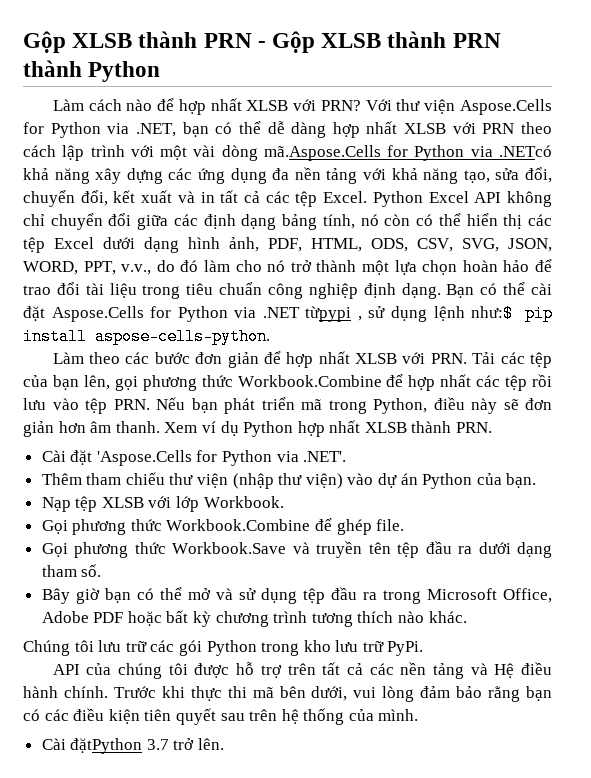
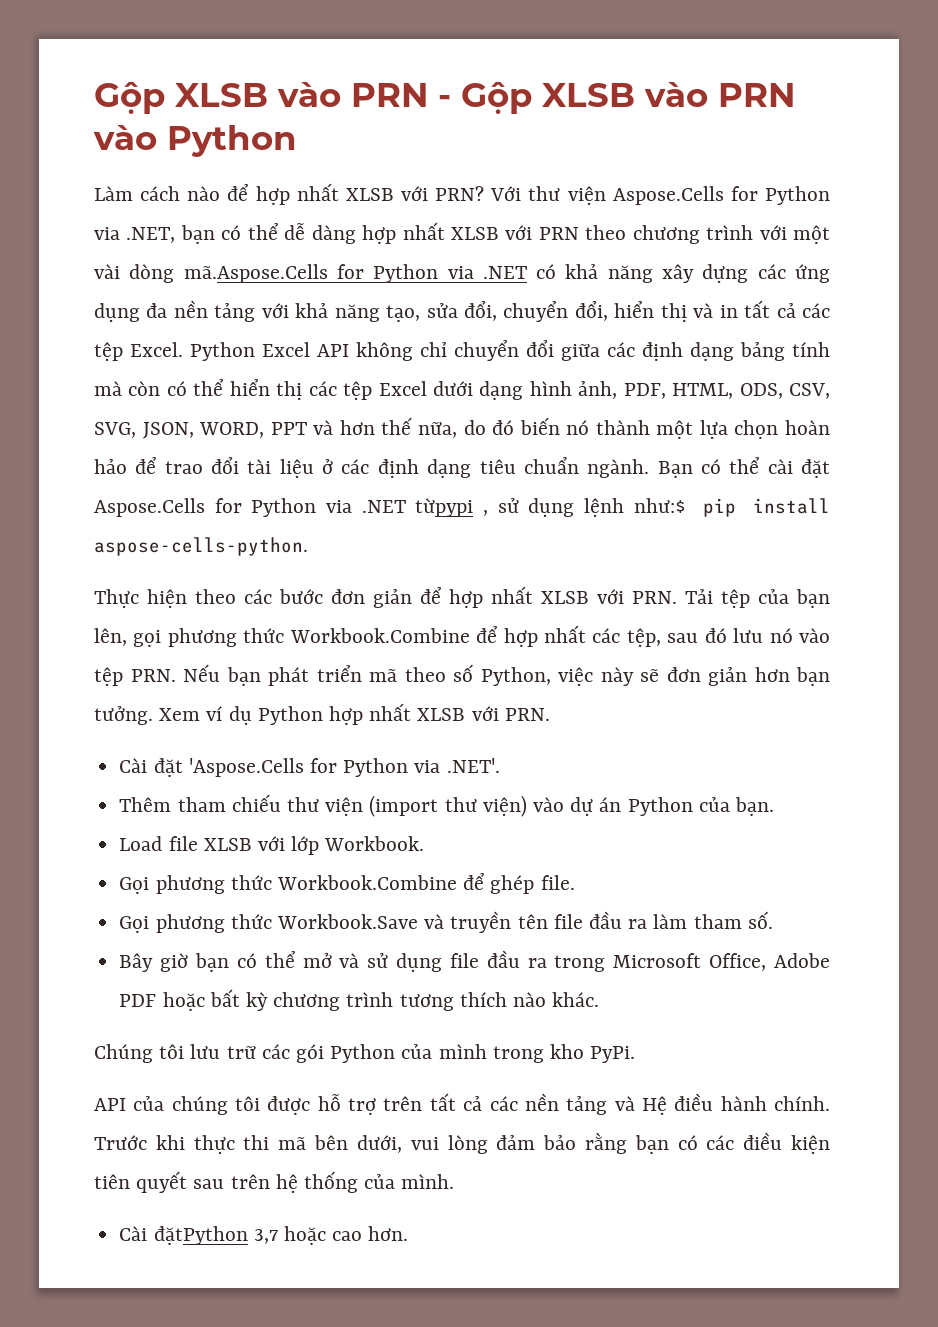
- Gộp XLSB thành PRN - Gộp XLSB thành PRN thành Python
+ Gộp XLSB vào PRN - Gộp XLSB vào PRN vào Python
- Với thư viện Aspose.Cells for Python via .NET, bạn có thể dễ dàng hợp nhất XLSB với PRN theo cách lập trình với một vài dòng mã.Aspose.Cells for Python via .NETcó khả năng xây dựng các ứng dụng đa nền tảng với khả năng tạo, sửa đổi, chuyển đổi, kết xuất và in tất cả các tệp Excel.
+ Với thư viện Aspose.Cells for Python via .NET, bạn có thể dễ dàng hợp nhất XLSB với PRN theo chương trình với một vài dòng mã.Aspose.Cells for Python via .NET có khả năng xây dựng các ứng dụng đa nền tảng với khả năng tạo, sửa đổi, chuyển đổi, hiển thị và in tất cả các tệp Excel.
- Python Excel API không chỉ chuyển đổi giữa các định dạng bảng tính, nó còn có thể hiển thị các tệp Excel dưới dạng hình ảnh, PDF, HTML, ODS, CSV, SVG, JSON, WORD, PPT, v.v., do đó làm cho nó trở thành một lựa chọn hoàn hảo để trao đổi tài liệu trong tiêu chuẩn công nghiệp định dạng.
+ Python Excel API không chỉ chuyển đổi giữa các định dạng bảng tính mà còn có thể hiển thị các tệp Excel dưới dạng hình ảnh, PDF, HTML, ODS, CSV, SVG, JSON, WORD, PPT và hơn thế nữa, do đó biến nó thành một lựa chọn hoàn hảo để trao đổi tài liệu ở các định dạng tiêu chuẩn ngành.
- Làm theo các bước đơn giản để hợp nhất XLSB với PRN. Tải các tệp của bạn lên, gọi phương thức Workbook.Combine để hợp nhất các tệp rồi lưu vào tệp PRN. Nếu bạn phát triển mã trong Python, điều này sẽ đơn giản hơn âm thanh.
+ Thực hiện theo các bước đơn giản để hợp nhất XLSB với PRN. Tải tệp của bạn lên, gọi phương thức Workbook.Combine để hợp nhất các tệp, sau đó lưu nó vào tệp PRN. Nếu bạn phát triển mã theo số Python, việc này sẽ đơn giản hơn bạn tưởng.
- Xem ví dụ Python hợp nhất XLSB thành PRN.
+ Xem ví dụ Python hợp nhất XLSB với PRN.
- Thêm tham chiếu thư viện (nhập thư viện) vào dự án Python của bạn.
+ Thêm tham chiếu thư viện (import thư viện) vào dự án Python của bạn.
- Nạp tệp XLSB với lớp Workbook.
+ Load file XLSB với lớp Workbook.
- Gọi phương thức Workbook.Save và truyền tên tệp đầu ra dưới dạng tham số.
+ Gọi phương thức Workbook.Save và truyền tên file đầu ra làm tham số.
- Bây giờ bạn có thể mở và sử dụng tệp đầu ra trong Microsoft Office, Adobe PDF hoặc bất kỳ chương trình tương thích nào khác.
+ Bây giờ bạn có thể mở và sử dụng file đầu ra trong Microsoft Office, Adobe PDF hoặc bất kỳ chương trình tương thích nào khác.
- Chúng tôi lưu trữ các gói Python trong kho lưu trữ PyPi.
+ Chúng tôi lưu trữ các gói Python của mình trong kho PyPi.
- Cài đặtPython 3.7 trở lên.
+ Cài đặtPython 3,7 hoặc cao hơn.

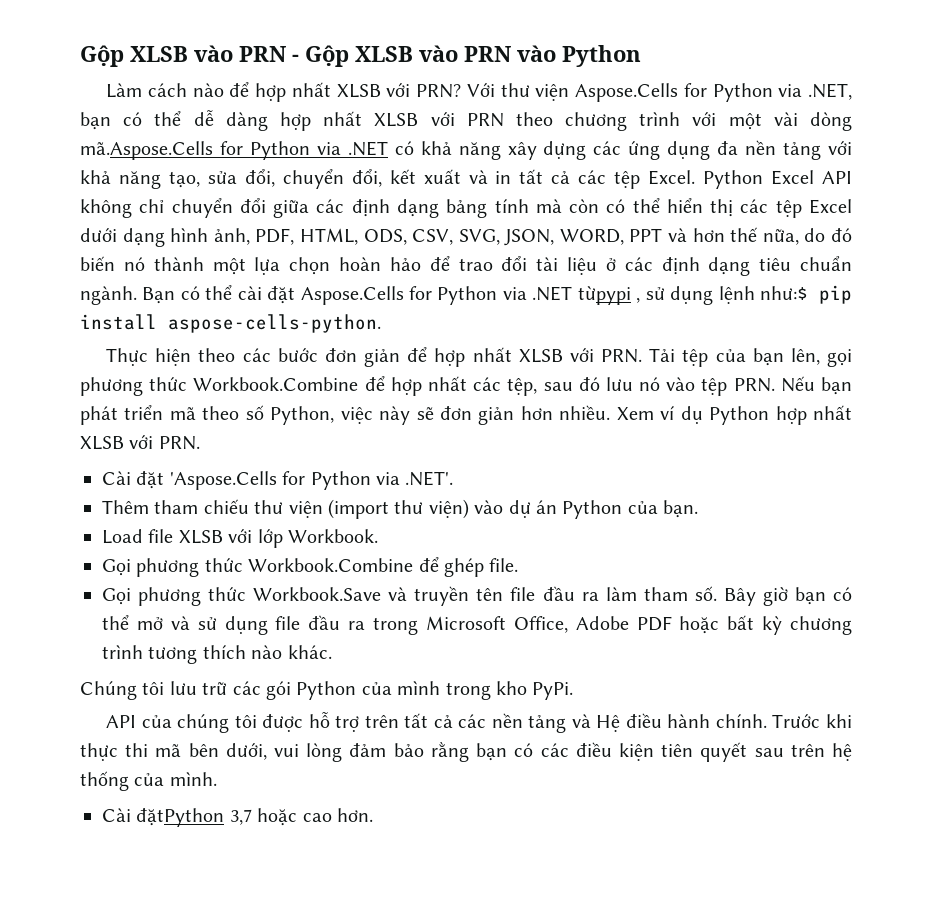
- Với thư viện Aspose.Cells for Python via .NET, bạn có thể dễ dàng hợp nhất XLSB với PRN theo chương trình với một vài dòng mã.Aspose.Cells for Python via .NET có khả năng xây dựng các ứng dụng đa nền tảng với khả năng tạo, sửa đổi, chuyển đổi, hiển thị và in tất cả các tệp Excel.
+ Với thư viện Aspose.Cells for Python via .NET, bạn có thể dễ dàng hợp nhất XLSB với PRN theo chương trình với một vài dòng mã.Aspose.Cells for Python via .NET có khả năng xây dựng các ứng dụng đa nền tảng với khả năng tạo, sửa đổi, chuyển đổi, kết xuất và in tất cả các tệp Excel.
- Thực hiện theo các bước đơn giản để hợp nhất XLSB với PRN. Tải tệp của bạn lên, gọi phương thức Workbook.Combine để hợp nhất các tệp, sau đó lưu nó vào tệp PRN. Nếu bạn phát triển mã theo số Python, việc này sẽ đơn giản hơn bạn tưởng.
+ Thực hiện theo các bước đơn giản để hợp nhất XLSB với PRN. Tải tệp của bạn lên, gọi phương thức Workbook.Combine để hợp nhất các tệp, sau đó lưu nó vào tệp PRN. Nếu bạn phát triển mã theo số Python, việc này sẽ đơn giản hơn nhiều.
- Gọi phương thức Workbook.Save và truyền tên file đầu ra làm tham số.
- Bây giờ bạn có thể mở và sử dụng file đầu ra trong Microsoft Office, Adobe PDF hoặc bất kỳ chương trình tương thích nào khác.
+ Gọi phương thức Workbook.Save và truyền tên file đầu ra làm tham số. Bây giờ bạn có thể mở và sử dụng file đầu ra trong Microsoft Office, Adobe PDF hoặc bất kỳ chương trình tương thích nào khác.

